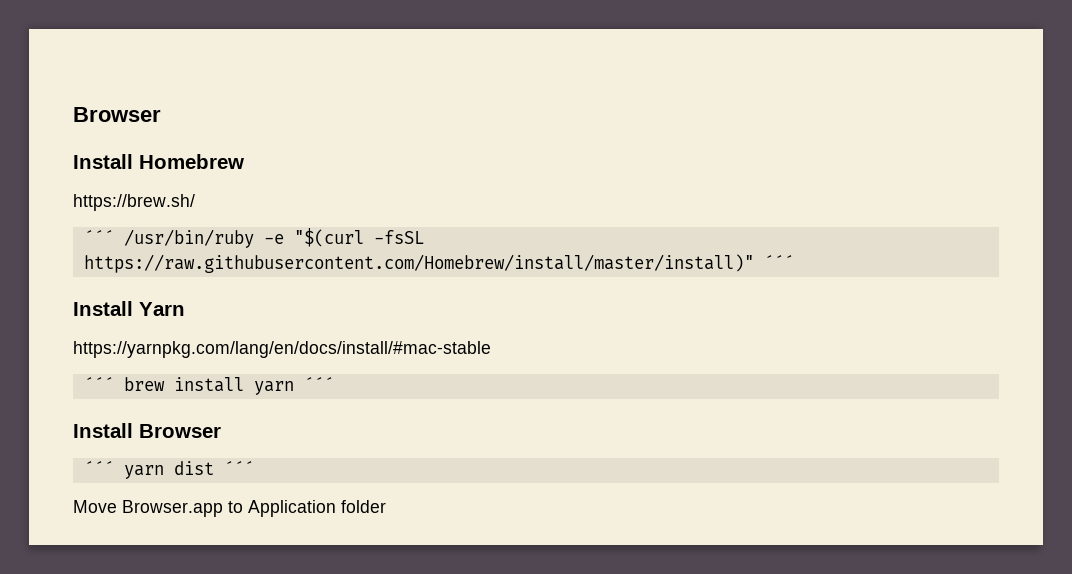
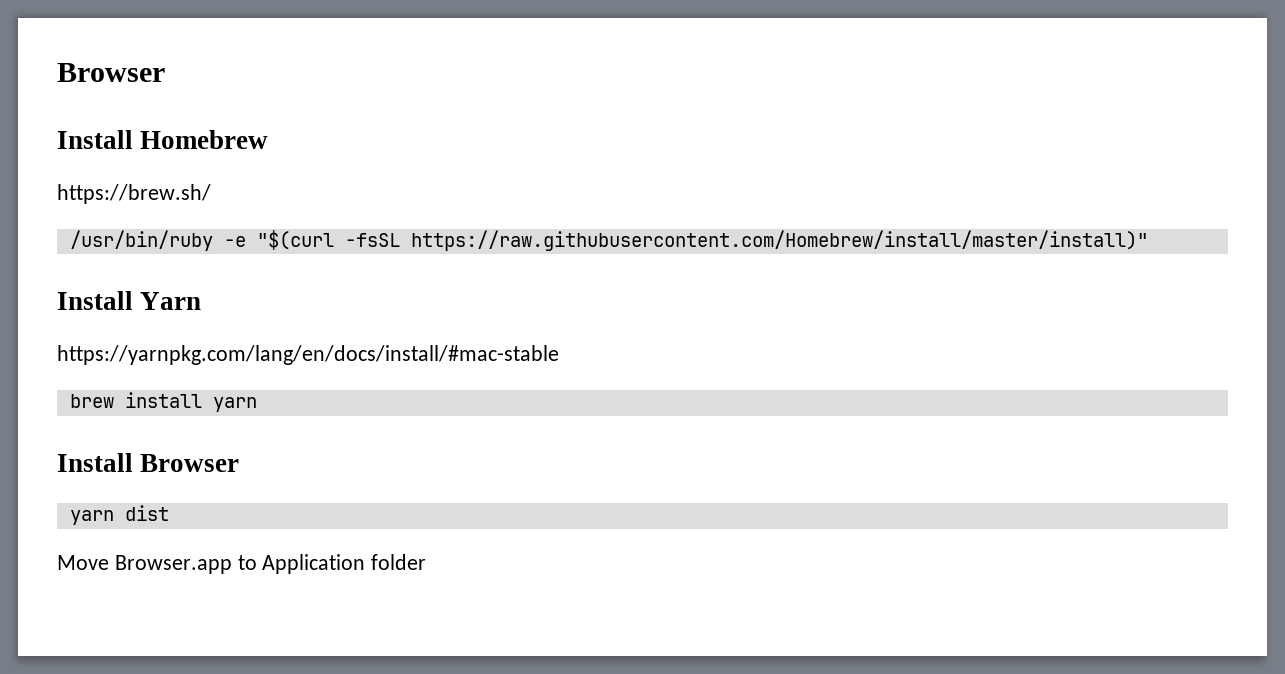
- ´´´ /usr/bin/ruby -e "$(curl -fsSL https://raw.githubusercontent.com/Homebrew/install/master/install)" ´´´
+ /usr/bin/ruby -e "$(curl -fsSL https://raw.githubusercontent.com/Homebrew/install/master/install)"
- ´´´ brew install yarn ´´´
+ brew install yarn
- ´´´ yarn dist ´´´
+ yarn dist

